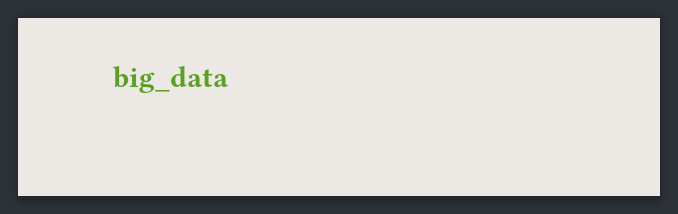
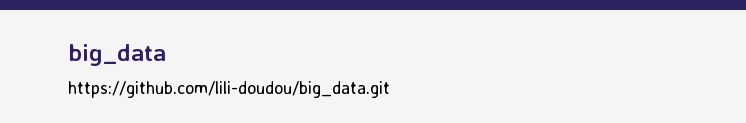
+ https://github.com/lili-doudou/big_data.git

